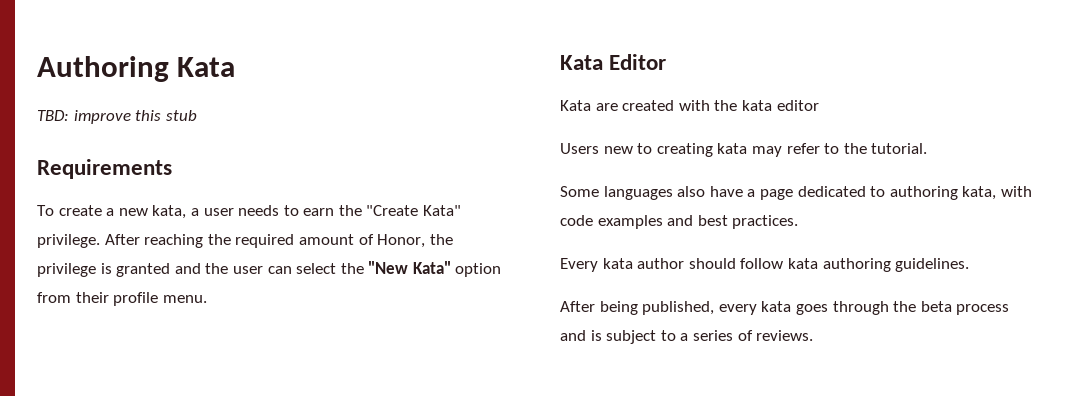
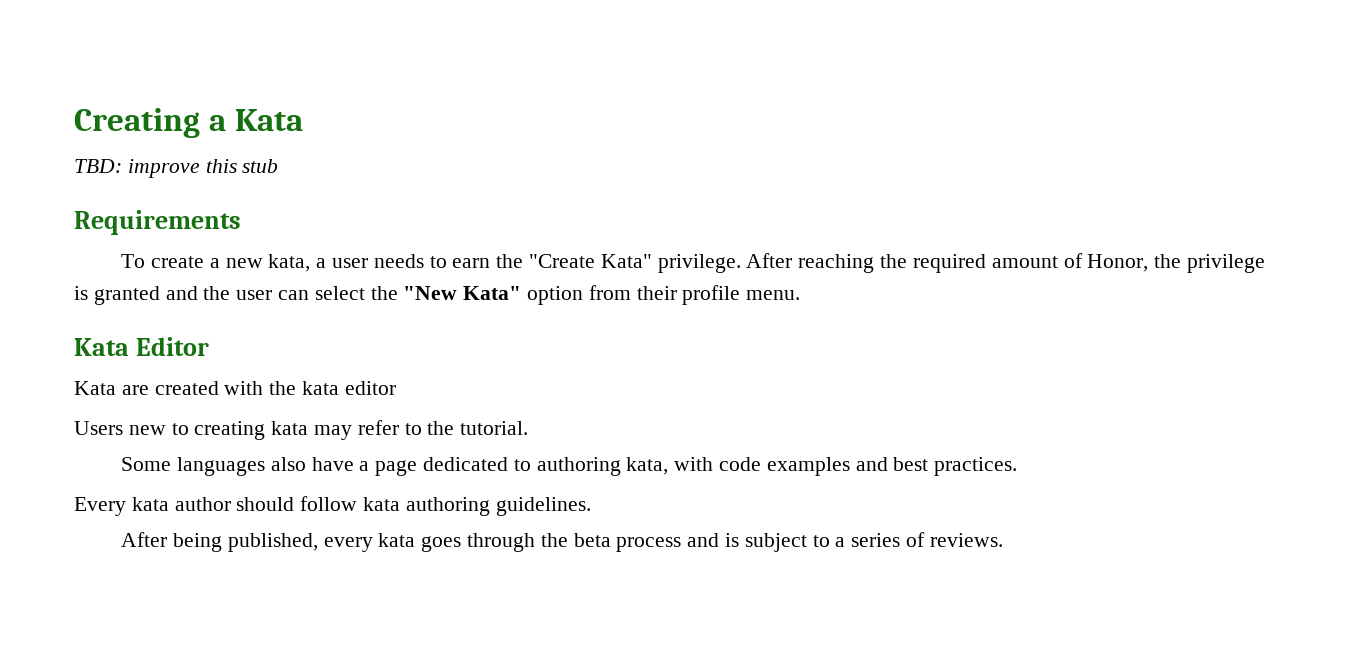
- Authoring Kata
+ Creating a Kata

